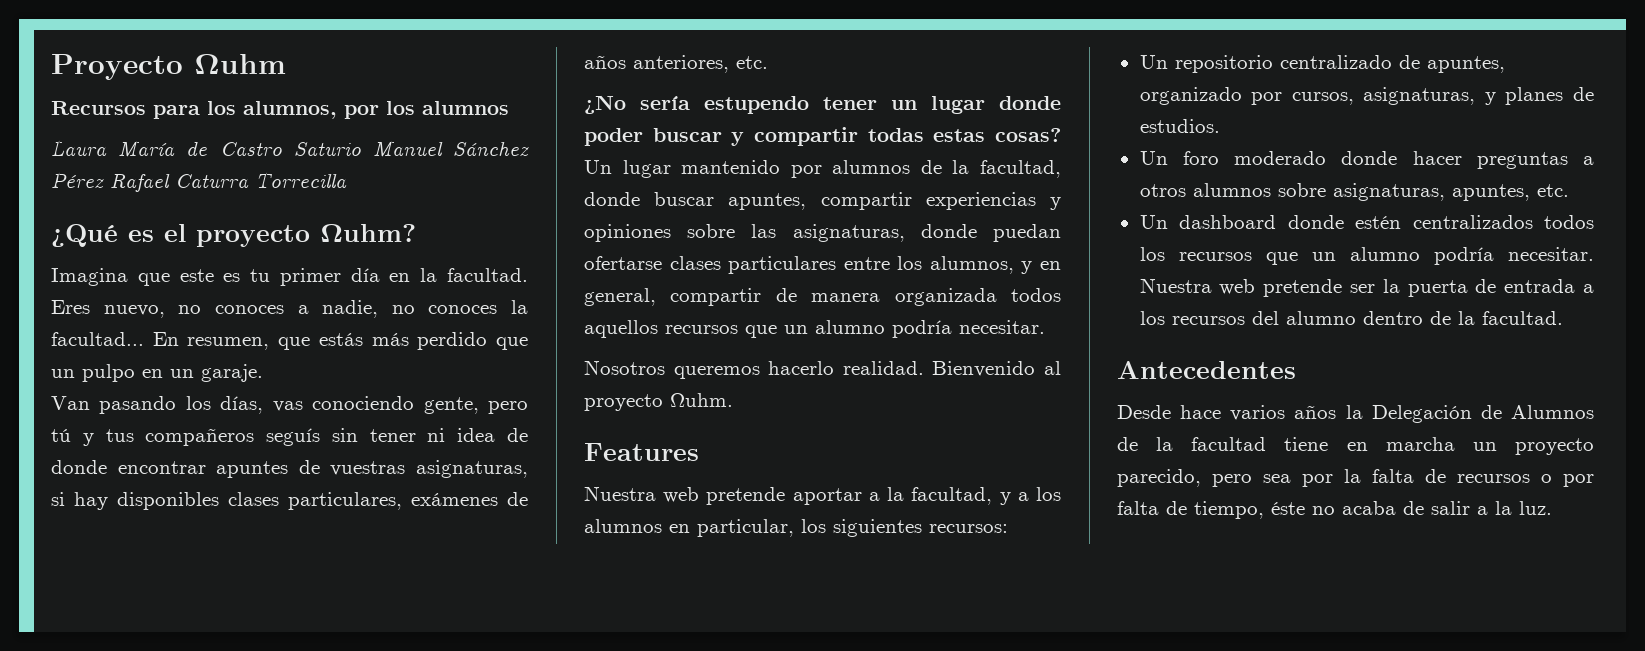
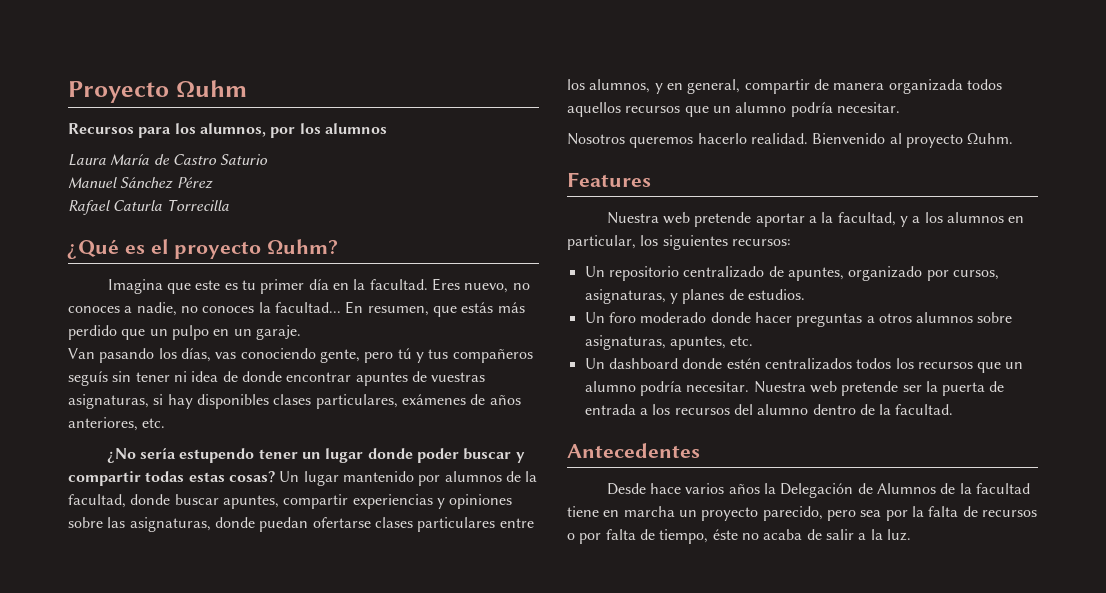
- Laura María de Castro Saturio Manuel Sánchez Pérez Rafael Caturra Torrecilla
+ Laura María de Castro Saturio
+ Manuel Sánchez Pérez
+ Rafael Caturla Torrecilla

